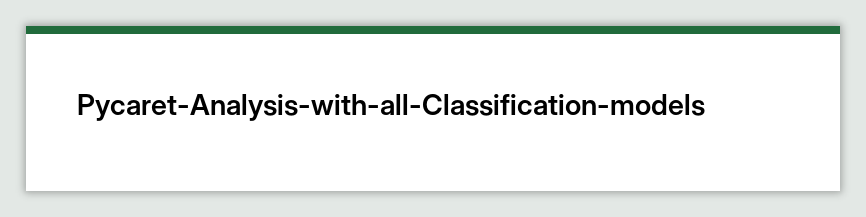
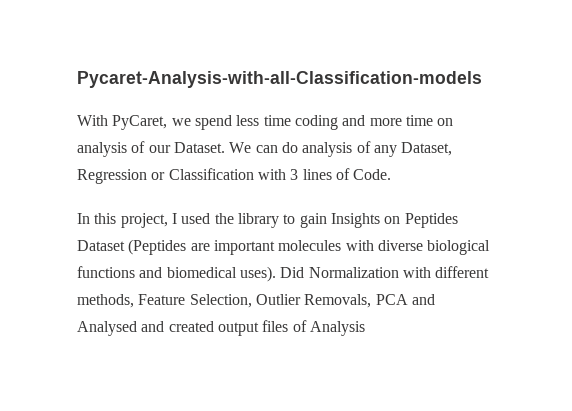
+ With PyCaret, we spend less time coding and more time on analysis of our Dataset. We can do analysis of any Dataset, Regression or Classification with 3 lines of Code.
+ In this project, I used the library to gain Insights on Peptides Dataset (Peptides are important molecules with diverse biological functions and biomedical uses). Did Normalization with different methods, Feature Selection, Outlier Removals, PCA and Analysed and created output files of Analysis

